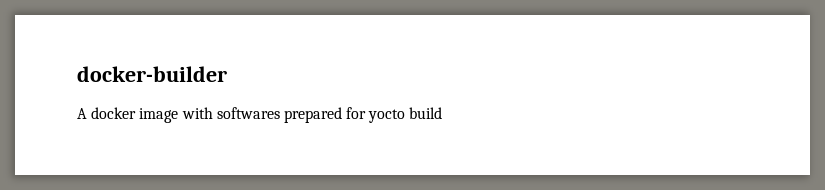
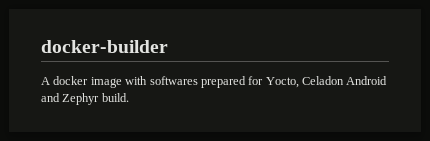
- A docker image with softwares prepared for yocto build
+ A docker image with softwares prepared for Yocto, Celadon Android and Zephyr build.

